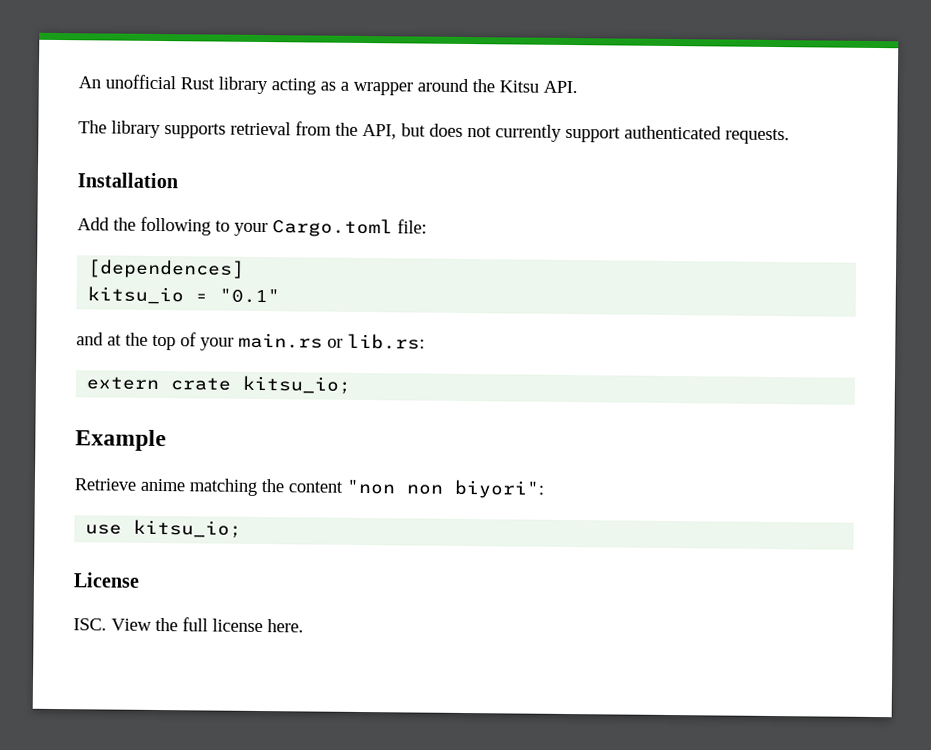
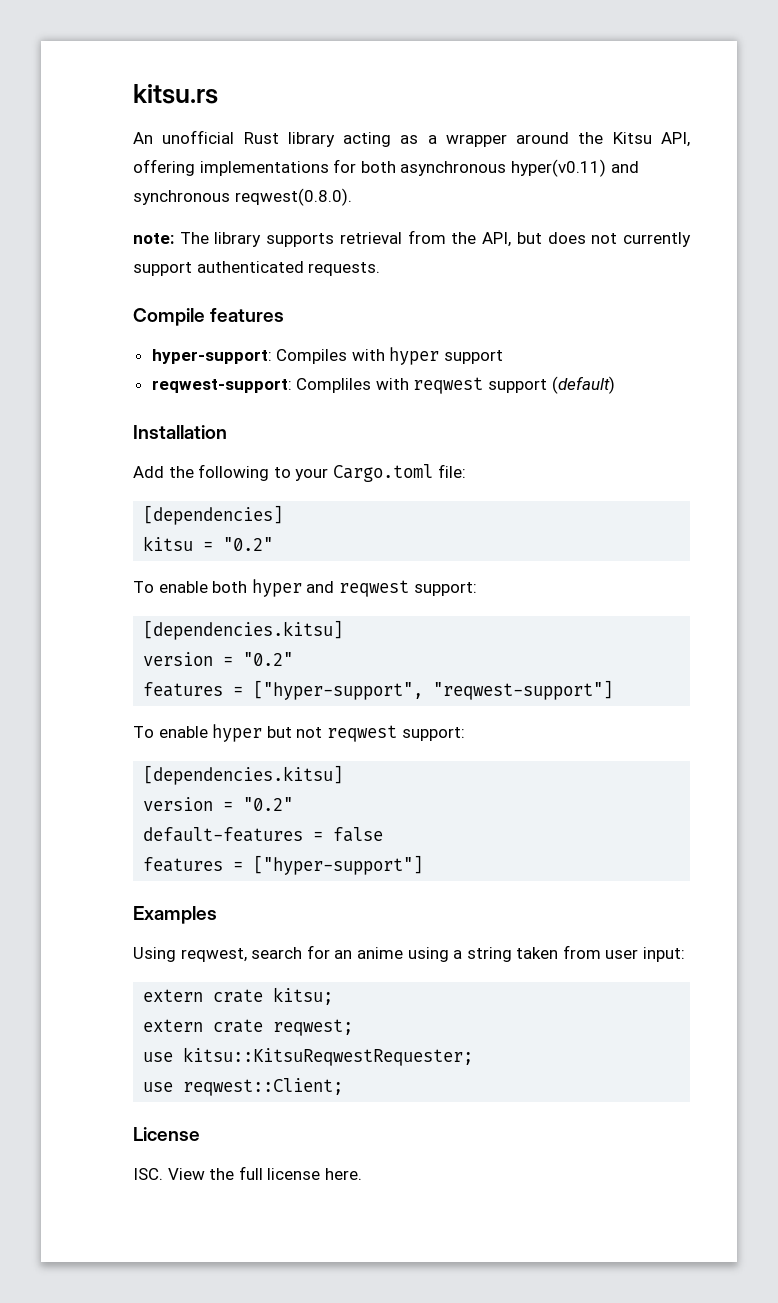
+ kitsu.rs
- An unofficial Rust library acting as a wrapper around the Kitsu API.
- The library supports retrieval from the API, but does not currently support authenticated requests.
+ An unofficial Rust library acting as a wrapper around the Kitsu API, offering implementations for both asynchronous hyper(v0.11) and synchronous reqwest(0.8.0).
+ note: The library supports retrieval from the API, but does not currently support authenticated requests.
+ Compile features
+ hyper-support: Compiles with hyper support
+ reqwest-support: Compliles with reqwest support (default)
- [dependences]
- kitsu_io = "0.1"
- and at the top of your main.rs or lib.rs:
- extern crate kitsu_io;
- Example
- Retrieve anime matching the content "non non biyori":
- use kitsu_io;
+ [dependencies]
+ kitsu = "0.2"
+ To enable both hyper and reqwest support:
+ [dependencies.kitsu]
+ version = "0.2"
+ features = ["hyper-support", "reqwest-support"]
+ To enable hyper but not reqwest support:
+ [dependencies.kitsu]
+ version = "0.2"
+ default-features = false
+ features = ["hyper-support"]
+ Examples
+ Using reqwest, search for an anime using a string taken from user input:
+ extern crate kitsu;
+ extern crate reqwest;
+ use kitsu::KitsuReqwestRequester;
+ use reqwest::Client;

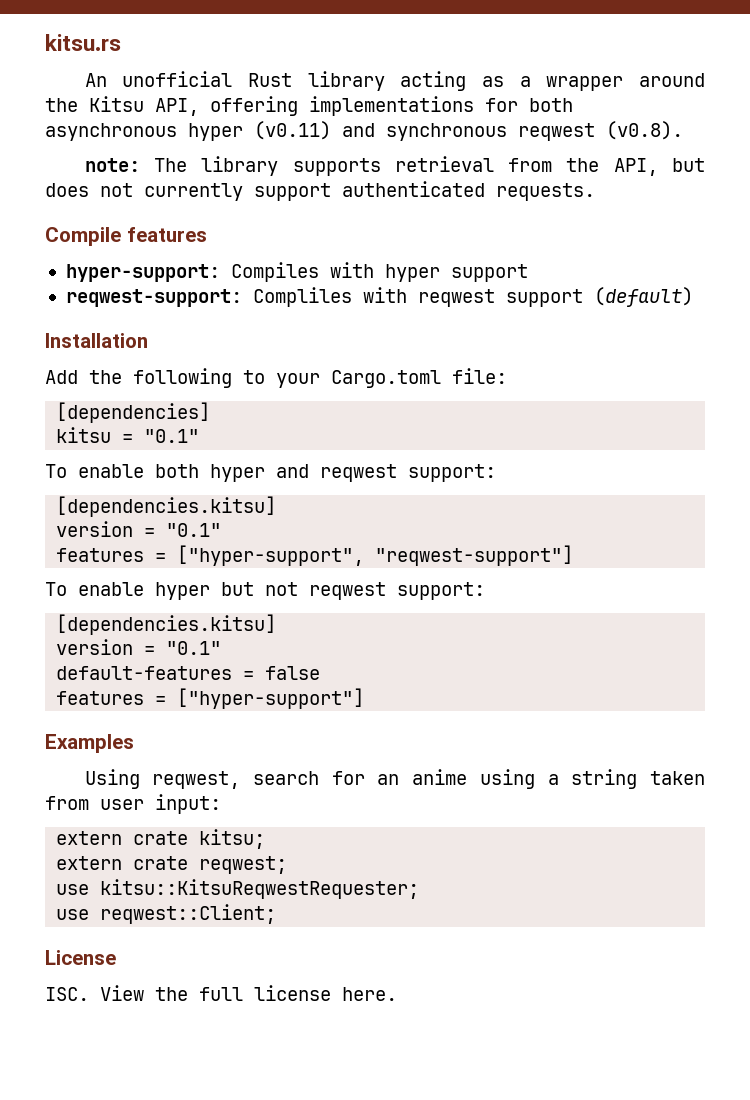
- An unofficial Rust library acting as a wrapper around the Kitsu API, offering implementations for both asynchronous hyper(v0.11) and synchronous reqwest(0.8.0).
+ An unofficial Rust library acting as a wrapper around the Kitsu API, offering implementations for both asynchronous hyper (v0.11) and synchronous reqwest (v0.8).
- kitsu = "0.2"
+ kitsu = "0.1"
  To enable both hyper and reqwest support:
  [dependencies.kitsu]
- version = "0.2"
+ version = "0.1"
  To enable hyper but not reqwest support:
  [dependencies.kitsu]
- version = "0.2"
+ version = "0.1"

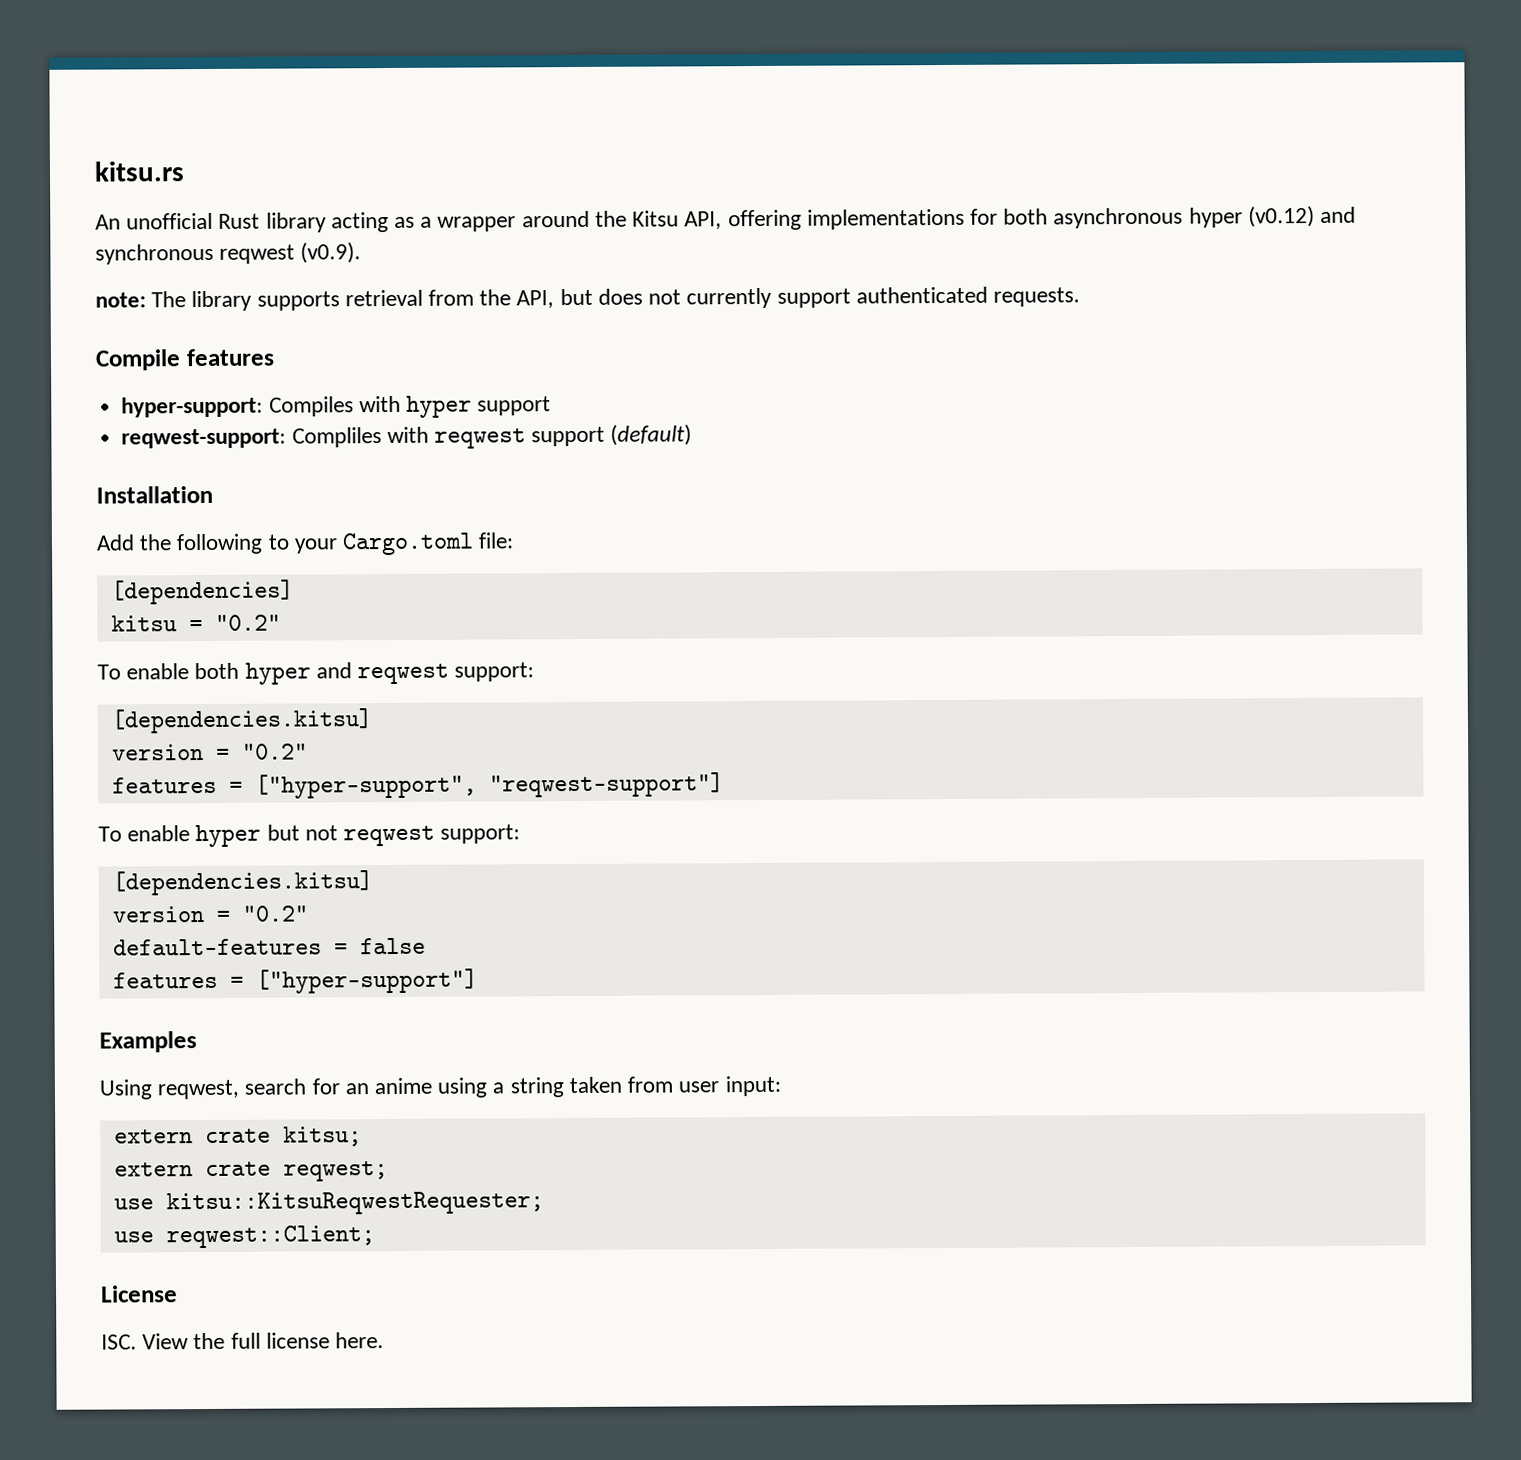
- An unofficial Rust library acting as a wrapper around the Kitsu API, offering implementations for both asynchronous hyper (v0.11) and synchronous reqwest (v0.8).
+ An unofficial Rust library acting as a wrapper around the Kitsu API, offering implementations for both asynchronous hyper (v0.12) and synchronous reqwest (v0.9).
- kitsu = "0.1"
+ kitsu = "0.2"
  To enable both hyper and reqwest support:
  [dependencies.kitsu]
- version = "0.1"
+ version = "0.2"
  To enable hyper but not reqwest support:
  [dependencies.kitsu]
- version = "0.1"
+ version = "0.2"

